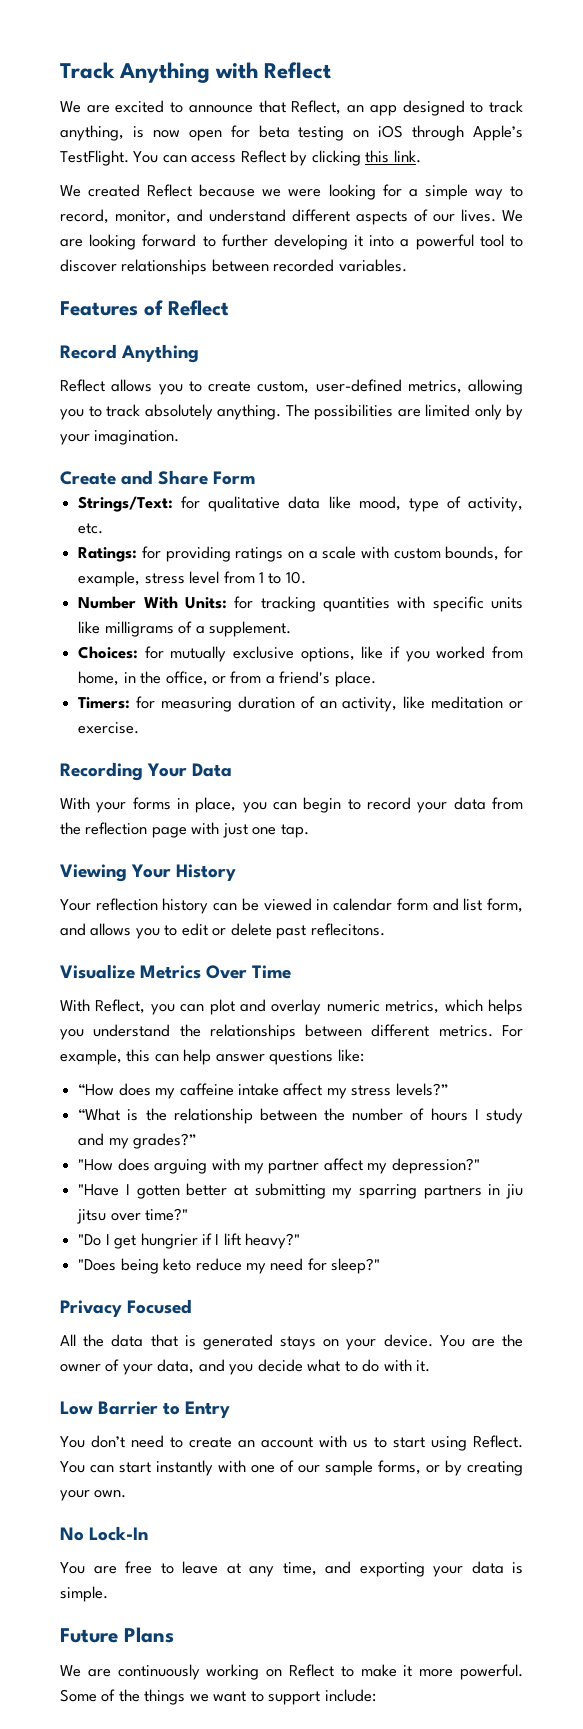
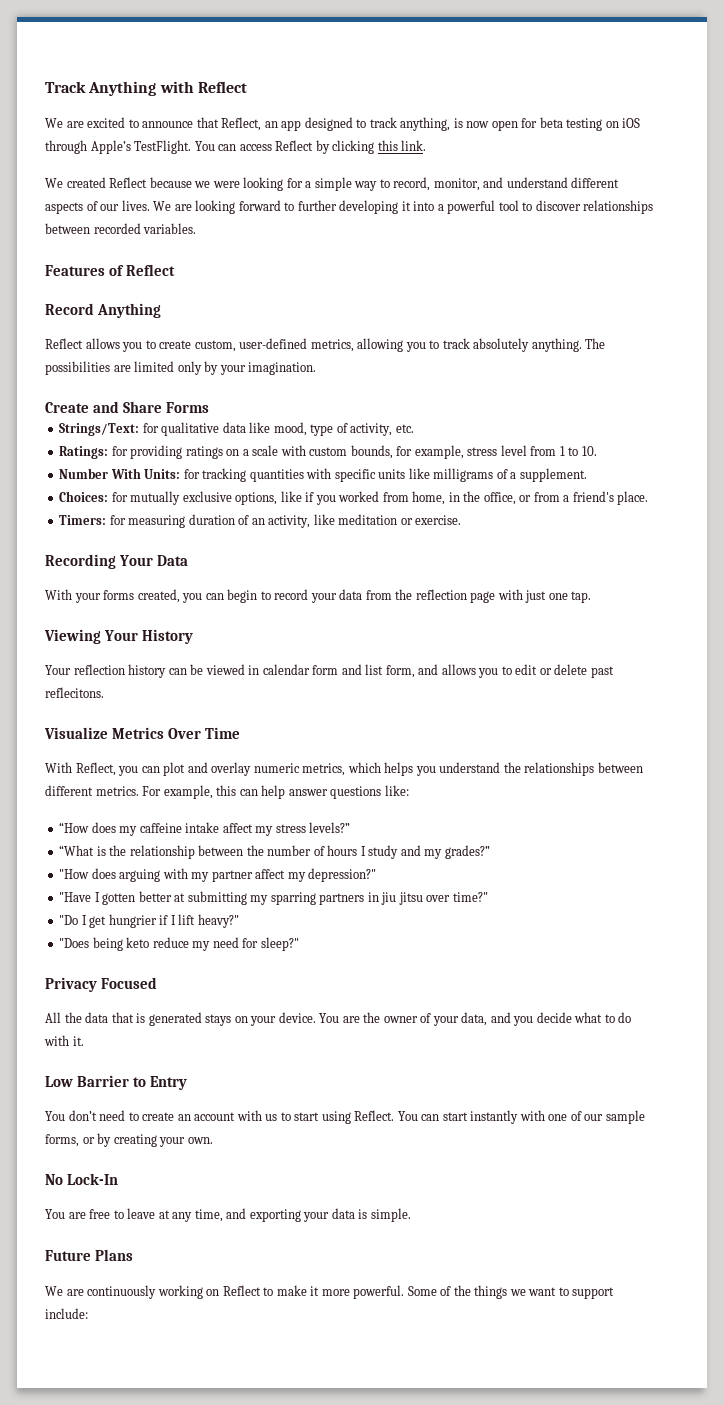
- Create and Share Form
+ Create and Share Forms
- With your forms in place, you can begin to record your data from the reflection page with just one tap.
+ With your forms created, you can begin to record your data from the reflection page with just one tap.

